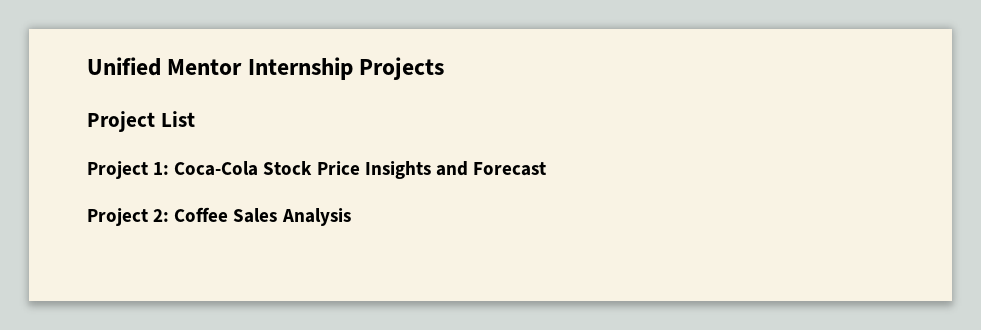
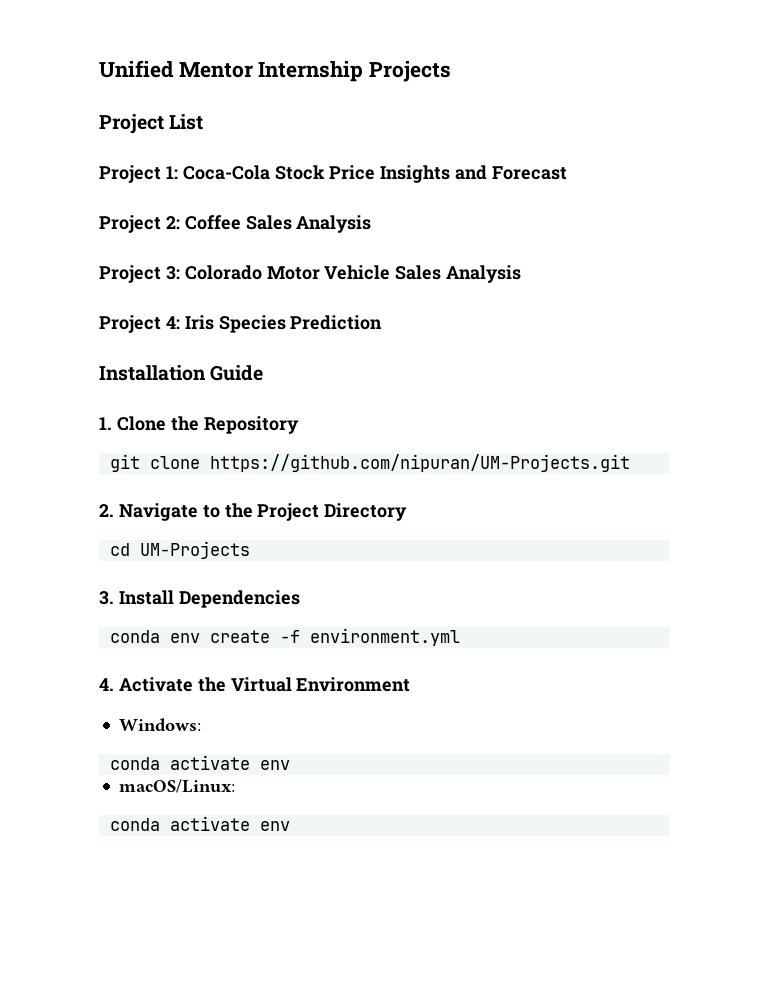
+ Project 3: Colorado Motor Vehicle Sales Analysis
+ Project 4: Iris Species Prediction
+ Installation Guide
+ 1. Clone the Repository
+ git clone https://github.com/nipuran/UM-Projects.git
+ 2. Navigate to the Project Directory
+ cd UM-Projects
+ 3. Install Dependencies
+ conda env create -f environment.yml
+ 4. Activate the Virtual Environment
+ Windows:
+ conda activate env
+ macOS/Linux:
+ conda activate env

